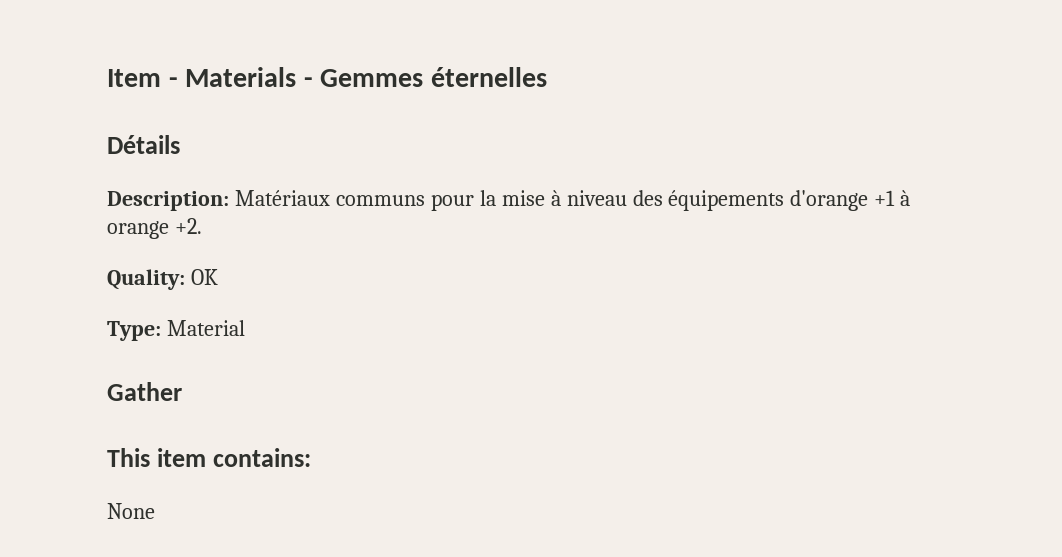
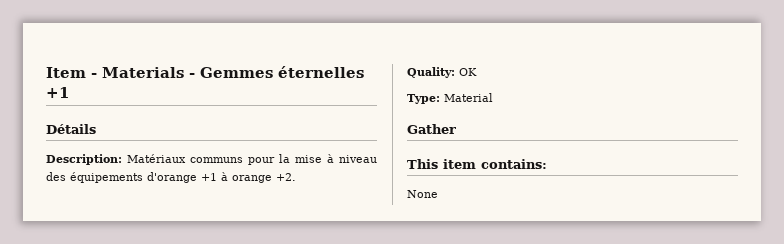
- Item - Materials - Gemmes éternelles
+ Item - Materials - Gemmes éternelles +1

